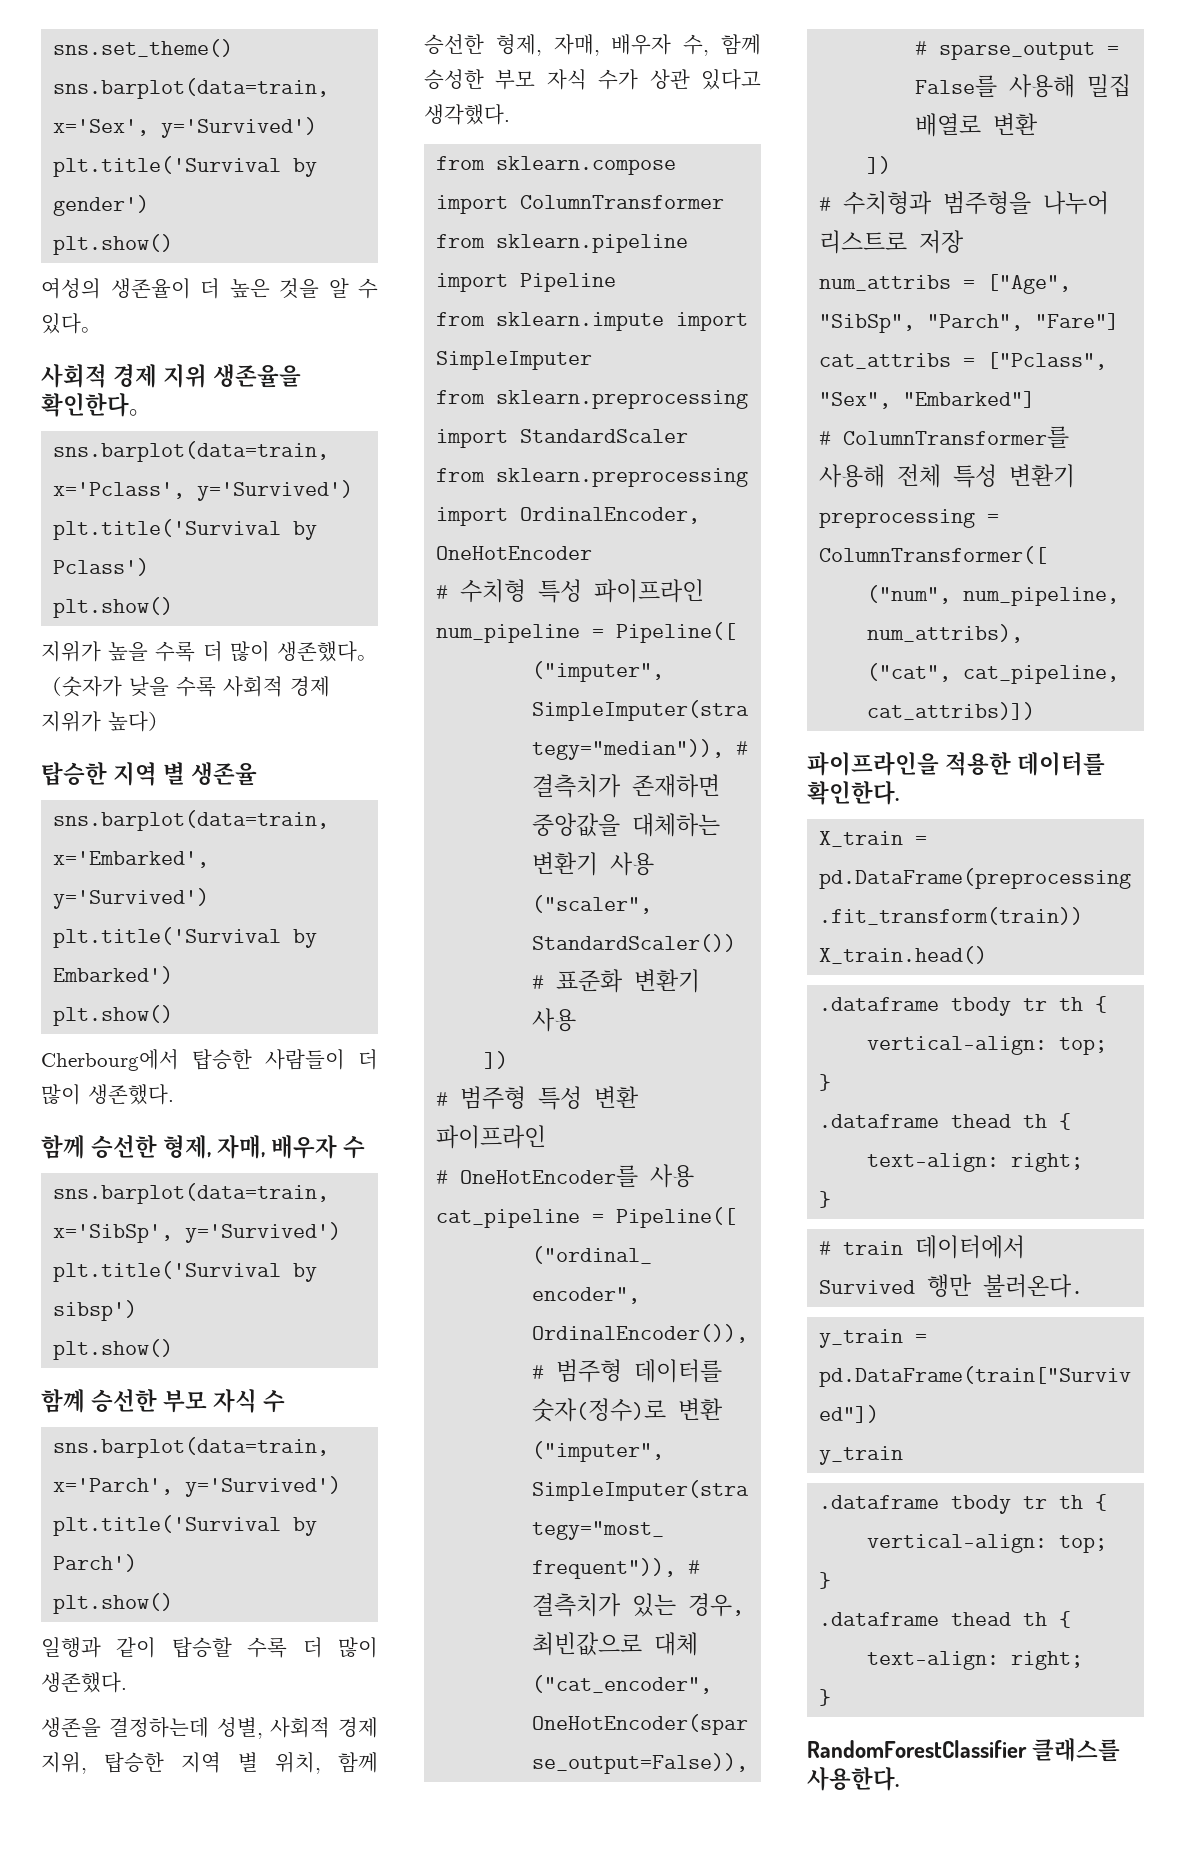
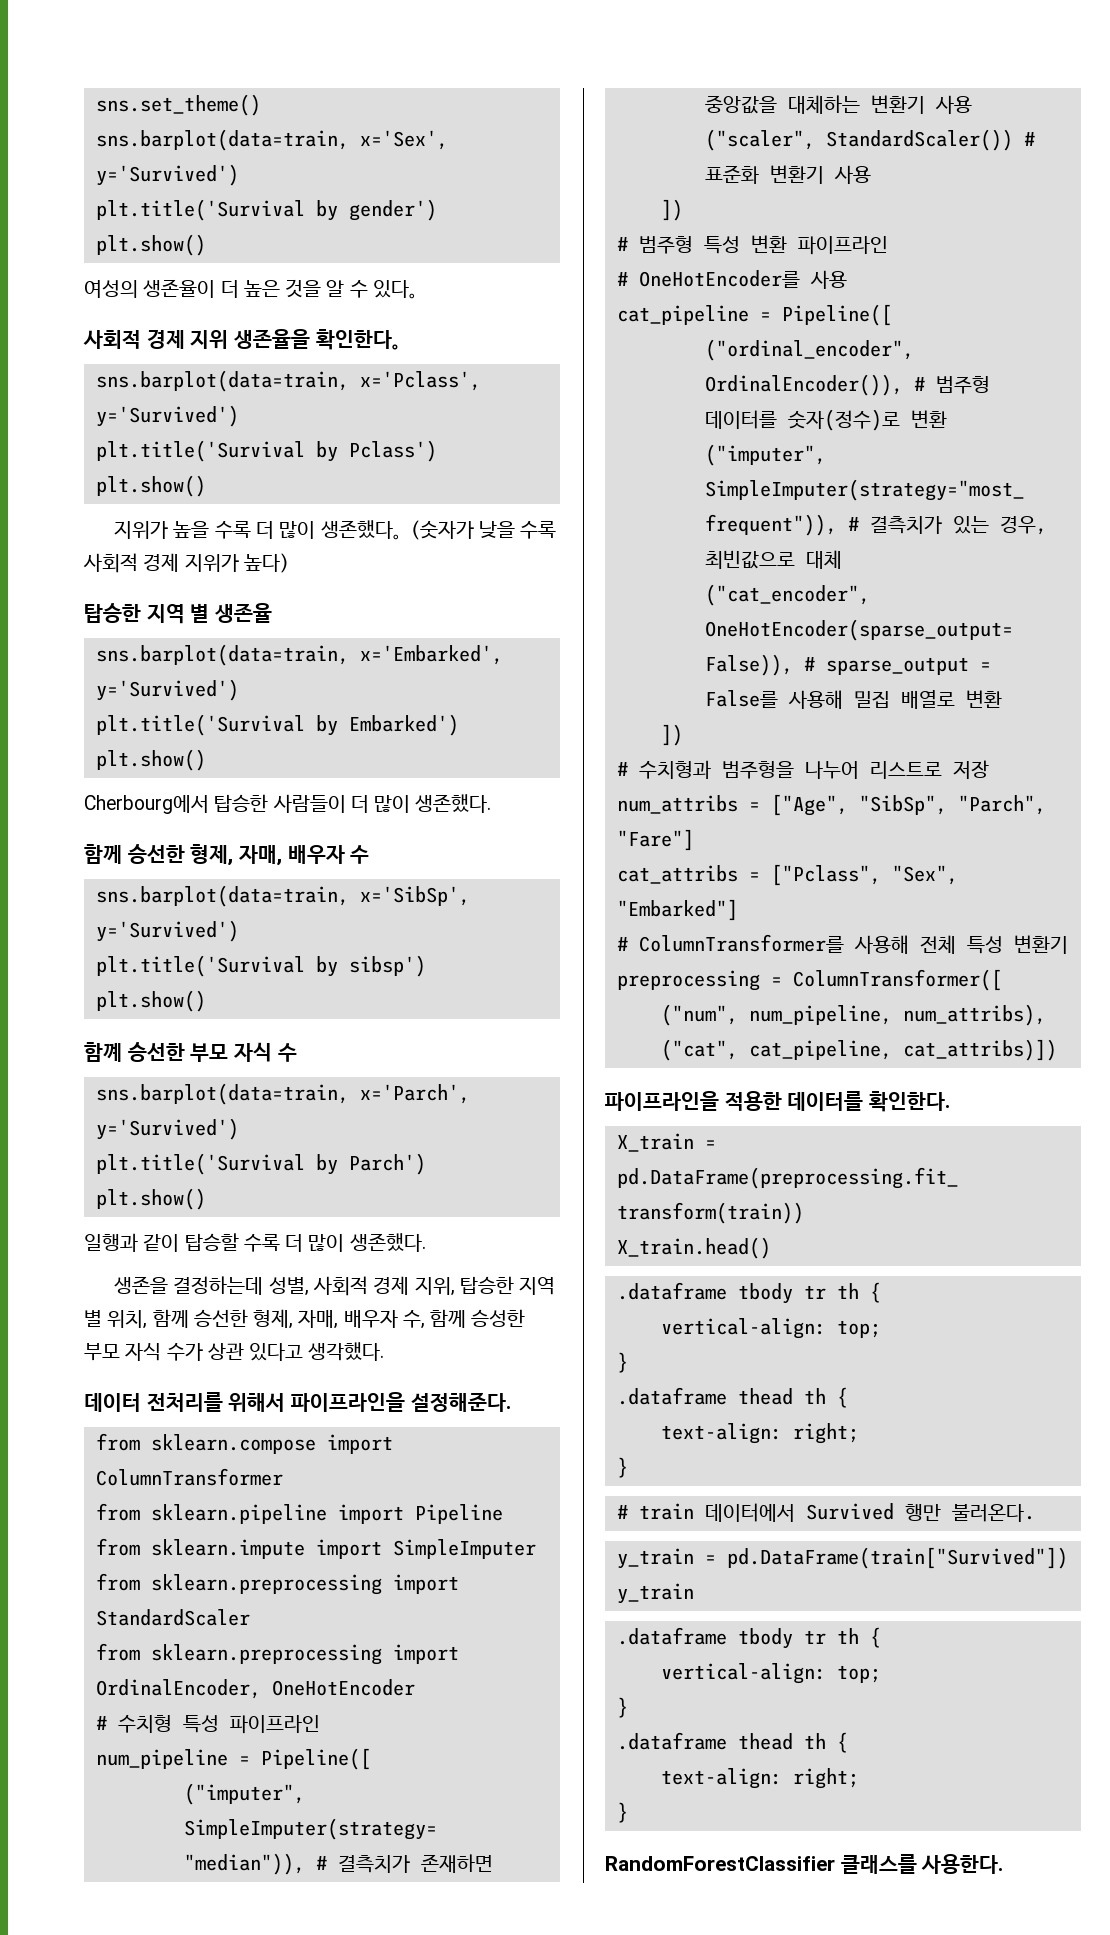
+ 데이터 전처리를 위해서 파이프라인을 설정해준다.

